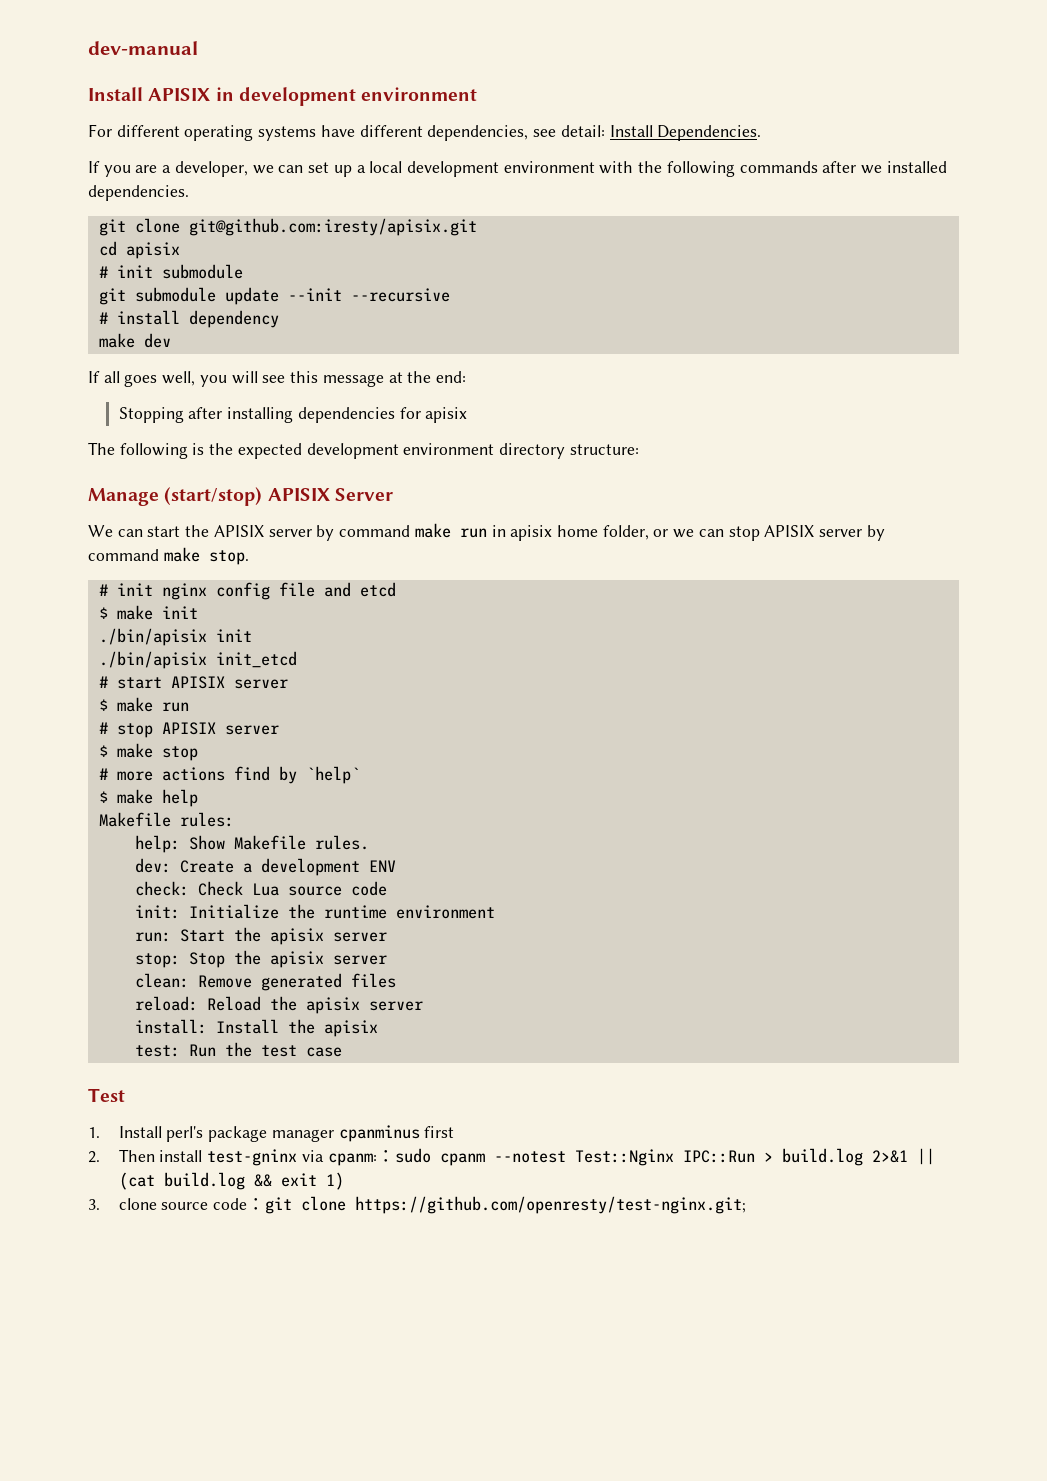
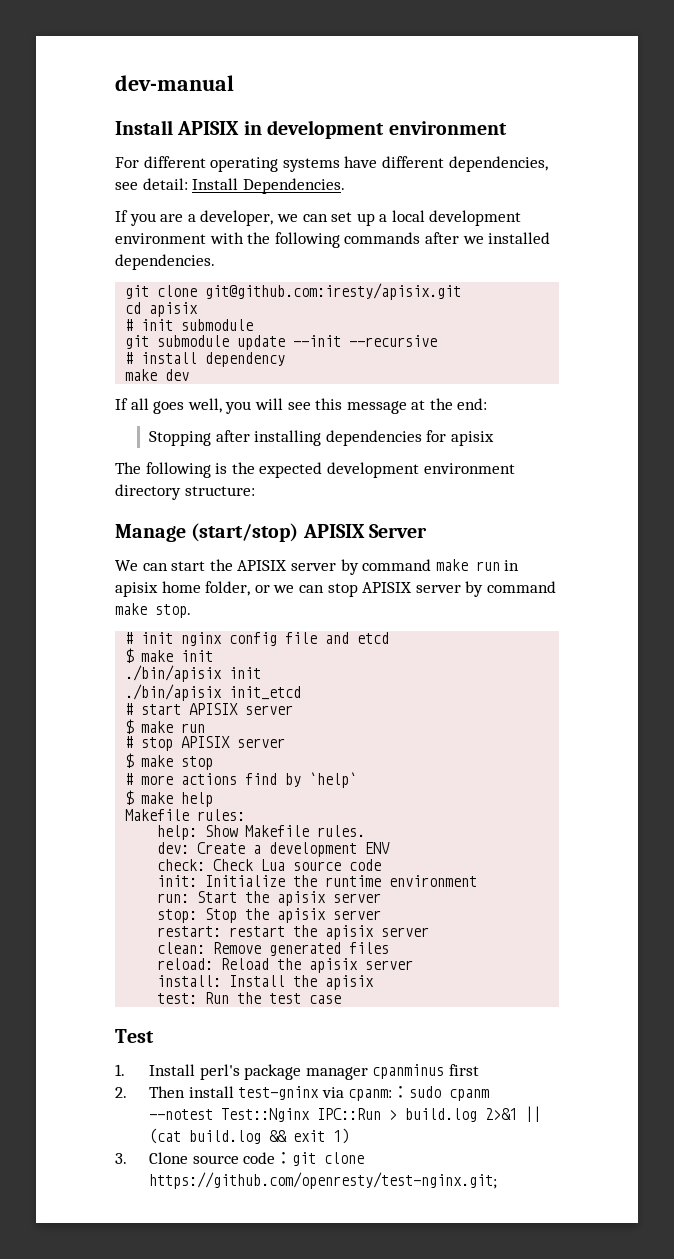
+ restart: restart the apisix server
- 3. clone source code：git clone https://github.com/openresty/test-nginx.git;
+ 3. Clone source code：git clone https://github.com/openresty/test-nginx.git;

